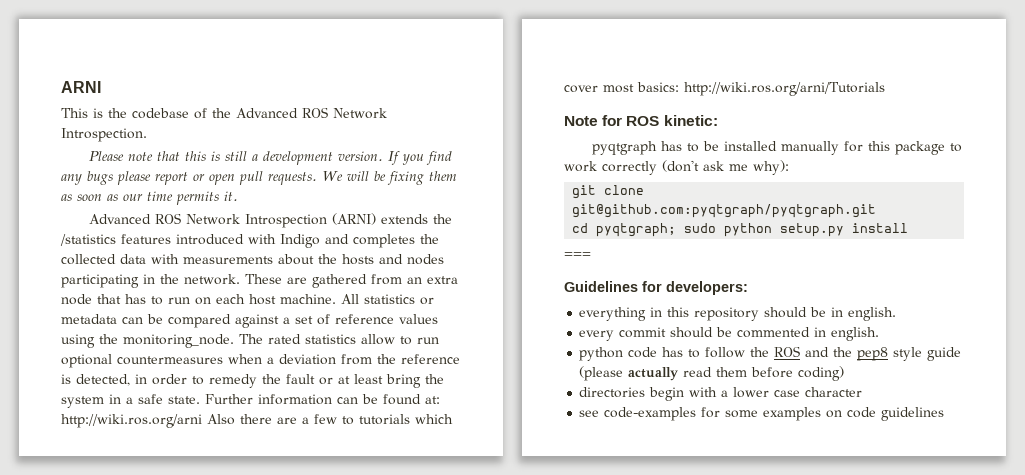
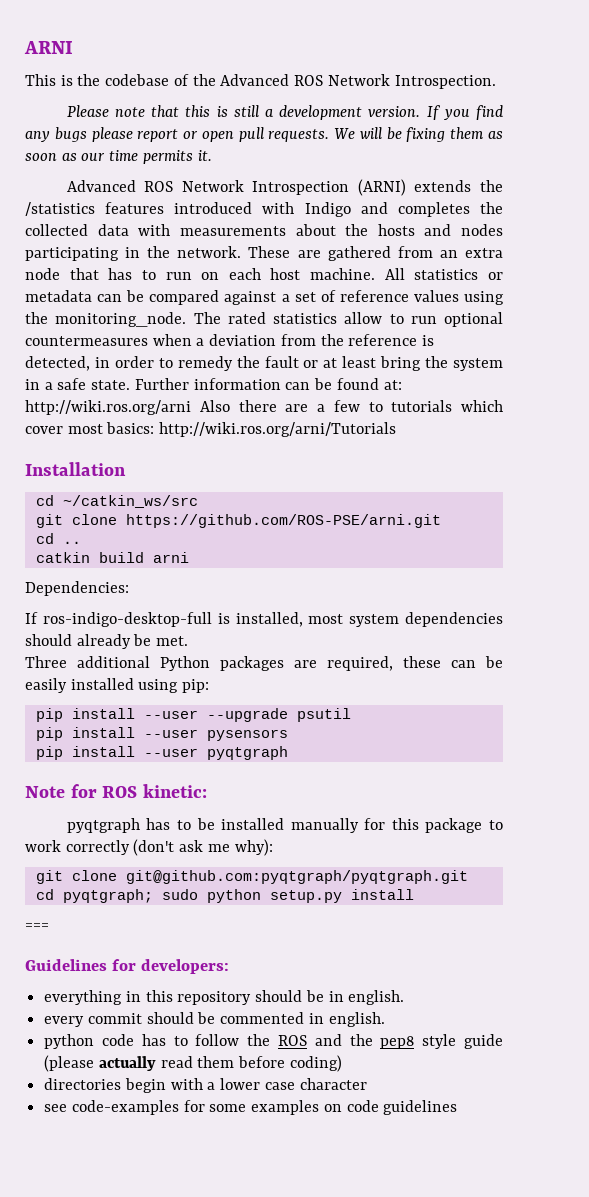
+ Installation
+ cd ~/catkin_ws/src
+ git clone https://github.com/ROS-PSE/arni.git
+ cd ..
+ catkin build arni
+ Dependencies:
+ If ros-indigo-desktop-full is installed, most system dependencies should already be met.
+ Three additional Python packages are required, these can be easily installed using pip:
+ pip install --user --upgrade psutil
+ pip install --user pysensors
+ pip install --user pyqtgraph

